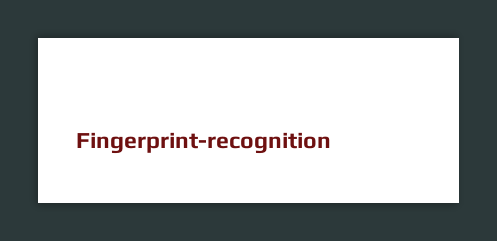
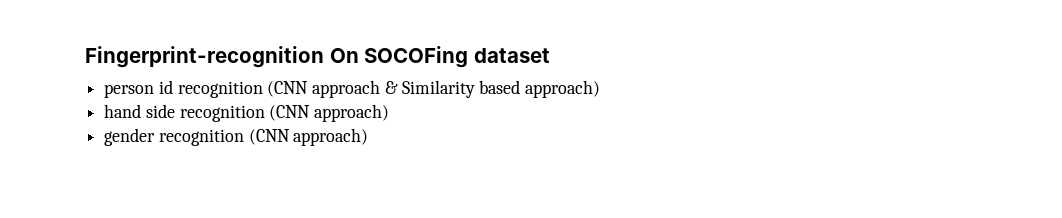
- Fingerprint-recognition
+ Fingerprint-recognition On SOCOFing dataset
+ person id recognition (CNN approach & Similarity based approach)
+ hand side recognition (CNN approach)
+ gender recognition (CNN approach)

